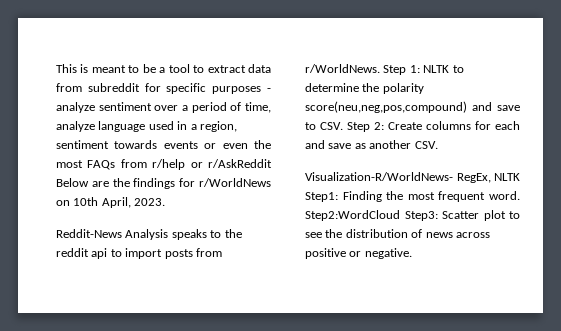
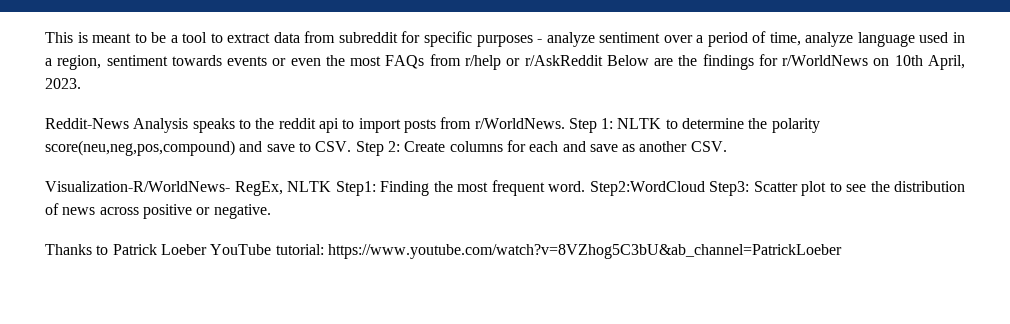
+ Thanks to Patrick Loeber YouTube tutorial: https://www.youtube.com/watch?v=8VZhog5C3bU&ab_channel=PatrickLoeber

